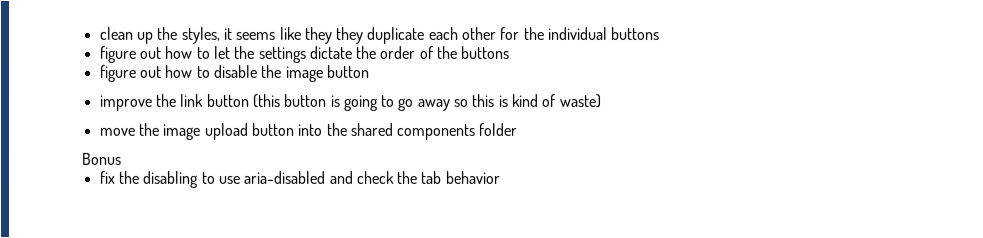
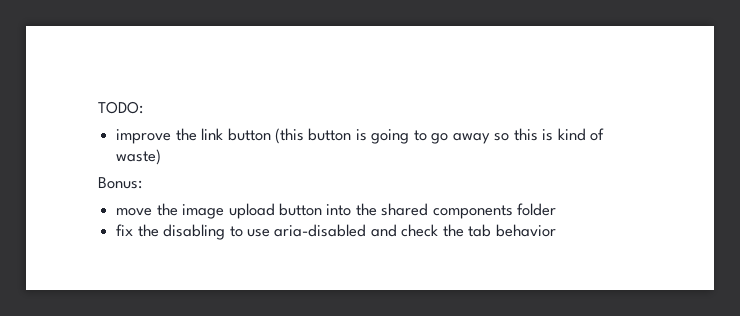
- clean up the styles, it seems like they they duplicate each other for the individual buttons
- figure out how to let the settings dictate the order of the buttons
- figure out how to disable the image button
+ TODO:
+ Bonus:
- Bonus

